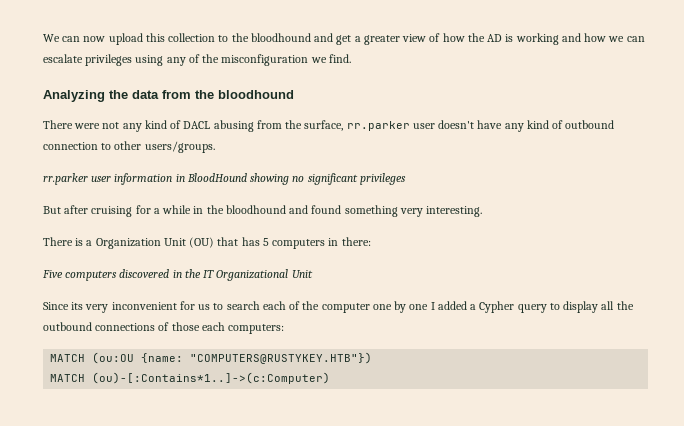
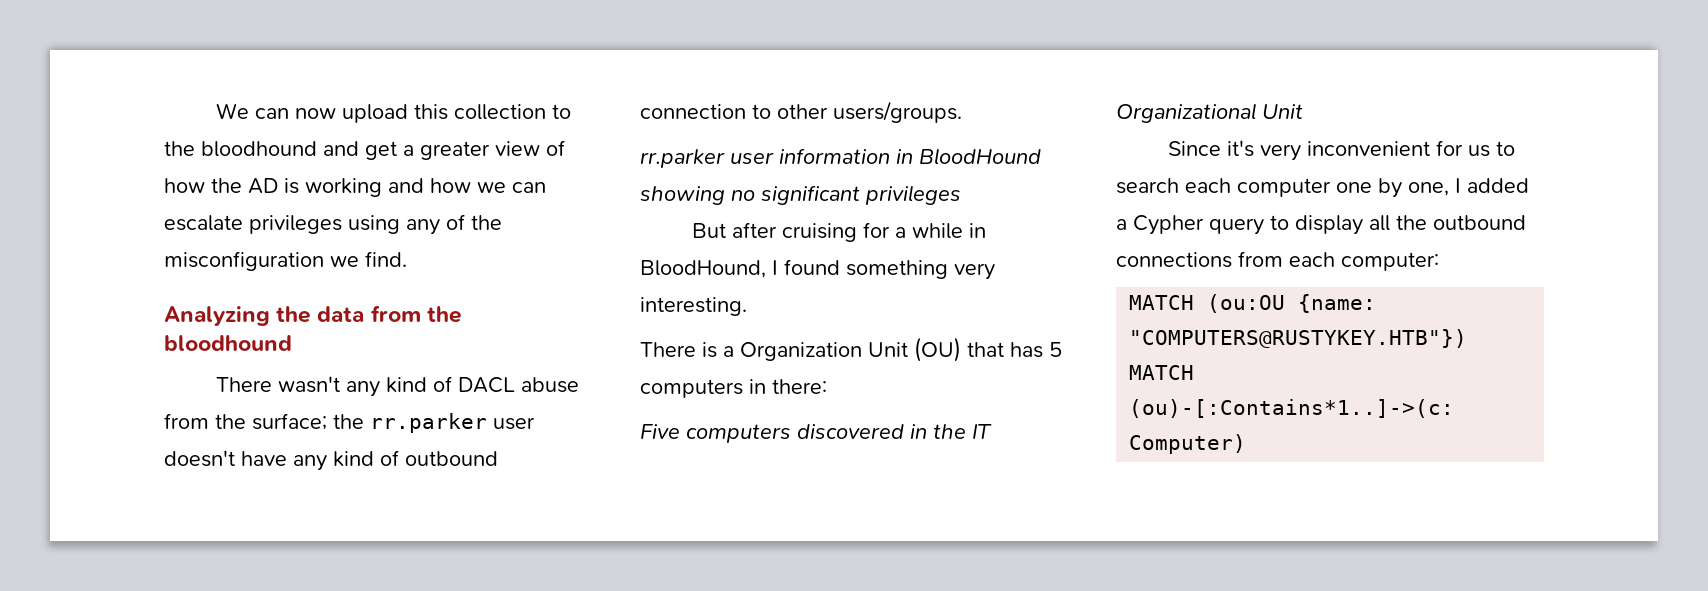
- There were not any kind of DACL abusing from the surface, rr.parker user doesn't have any kind of outbound connection to other users/groups.
+ There wasn't any kind of DACL abuse from the surface; the rr.parker user doesn't have any kind of outbound connection to other users/groups.
- But after cruising for a while in the bloodhound and found something very interesting.
+ But after cruising for a while in BloodHound, I found something very interesting.
- Since its very inconvenient for us to search each of the computer one by one I added a Cypher query to display all the outbound connections of those each computers:
+ Since it's very inconvenient for us to search each computer one by one, I added a Cypher query to display all the outbound connections from each computer:

